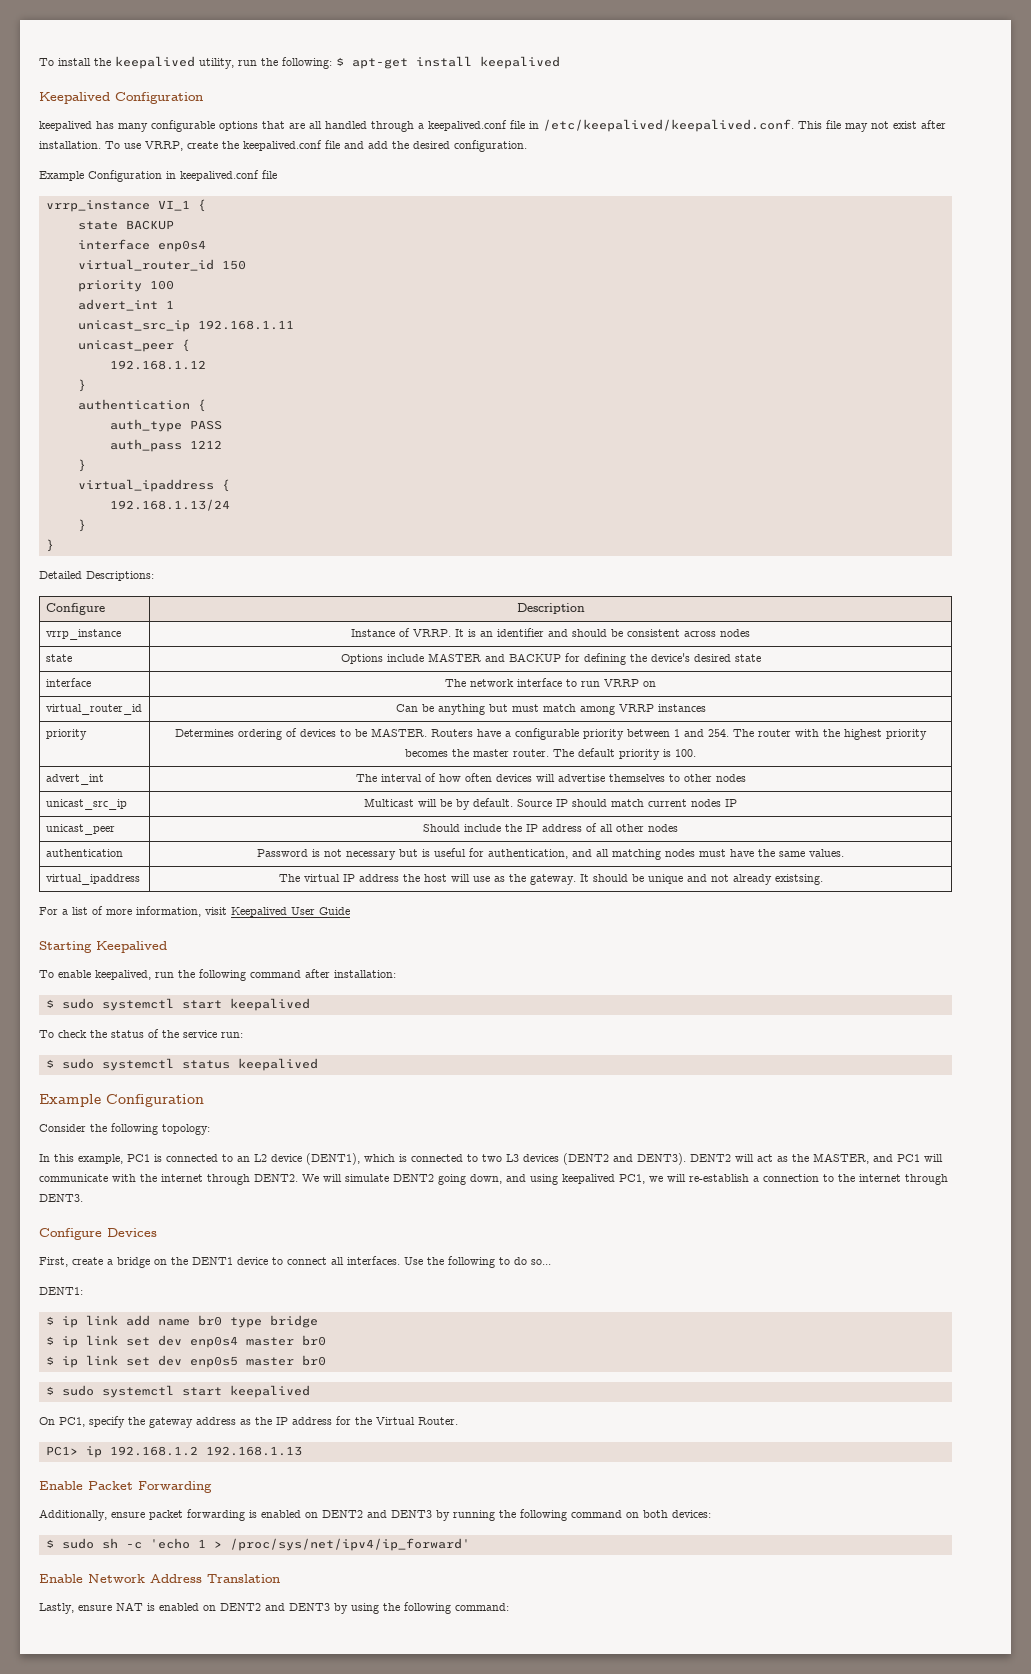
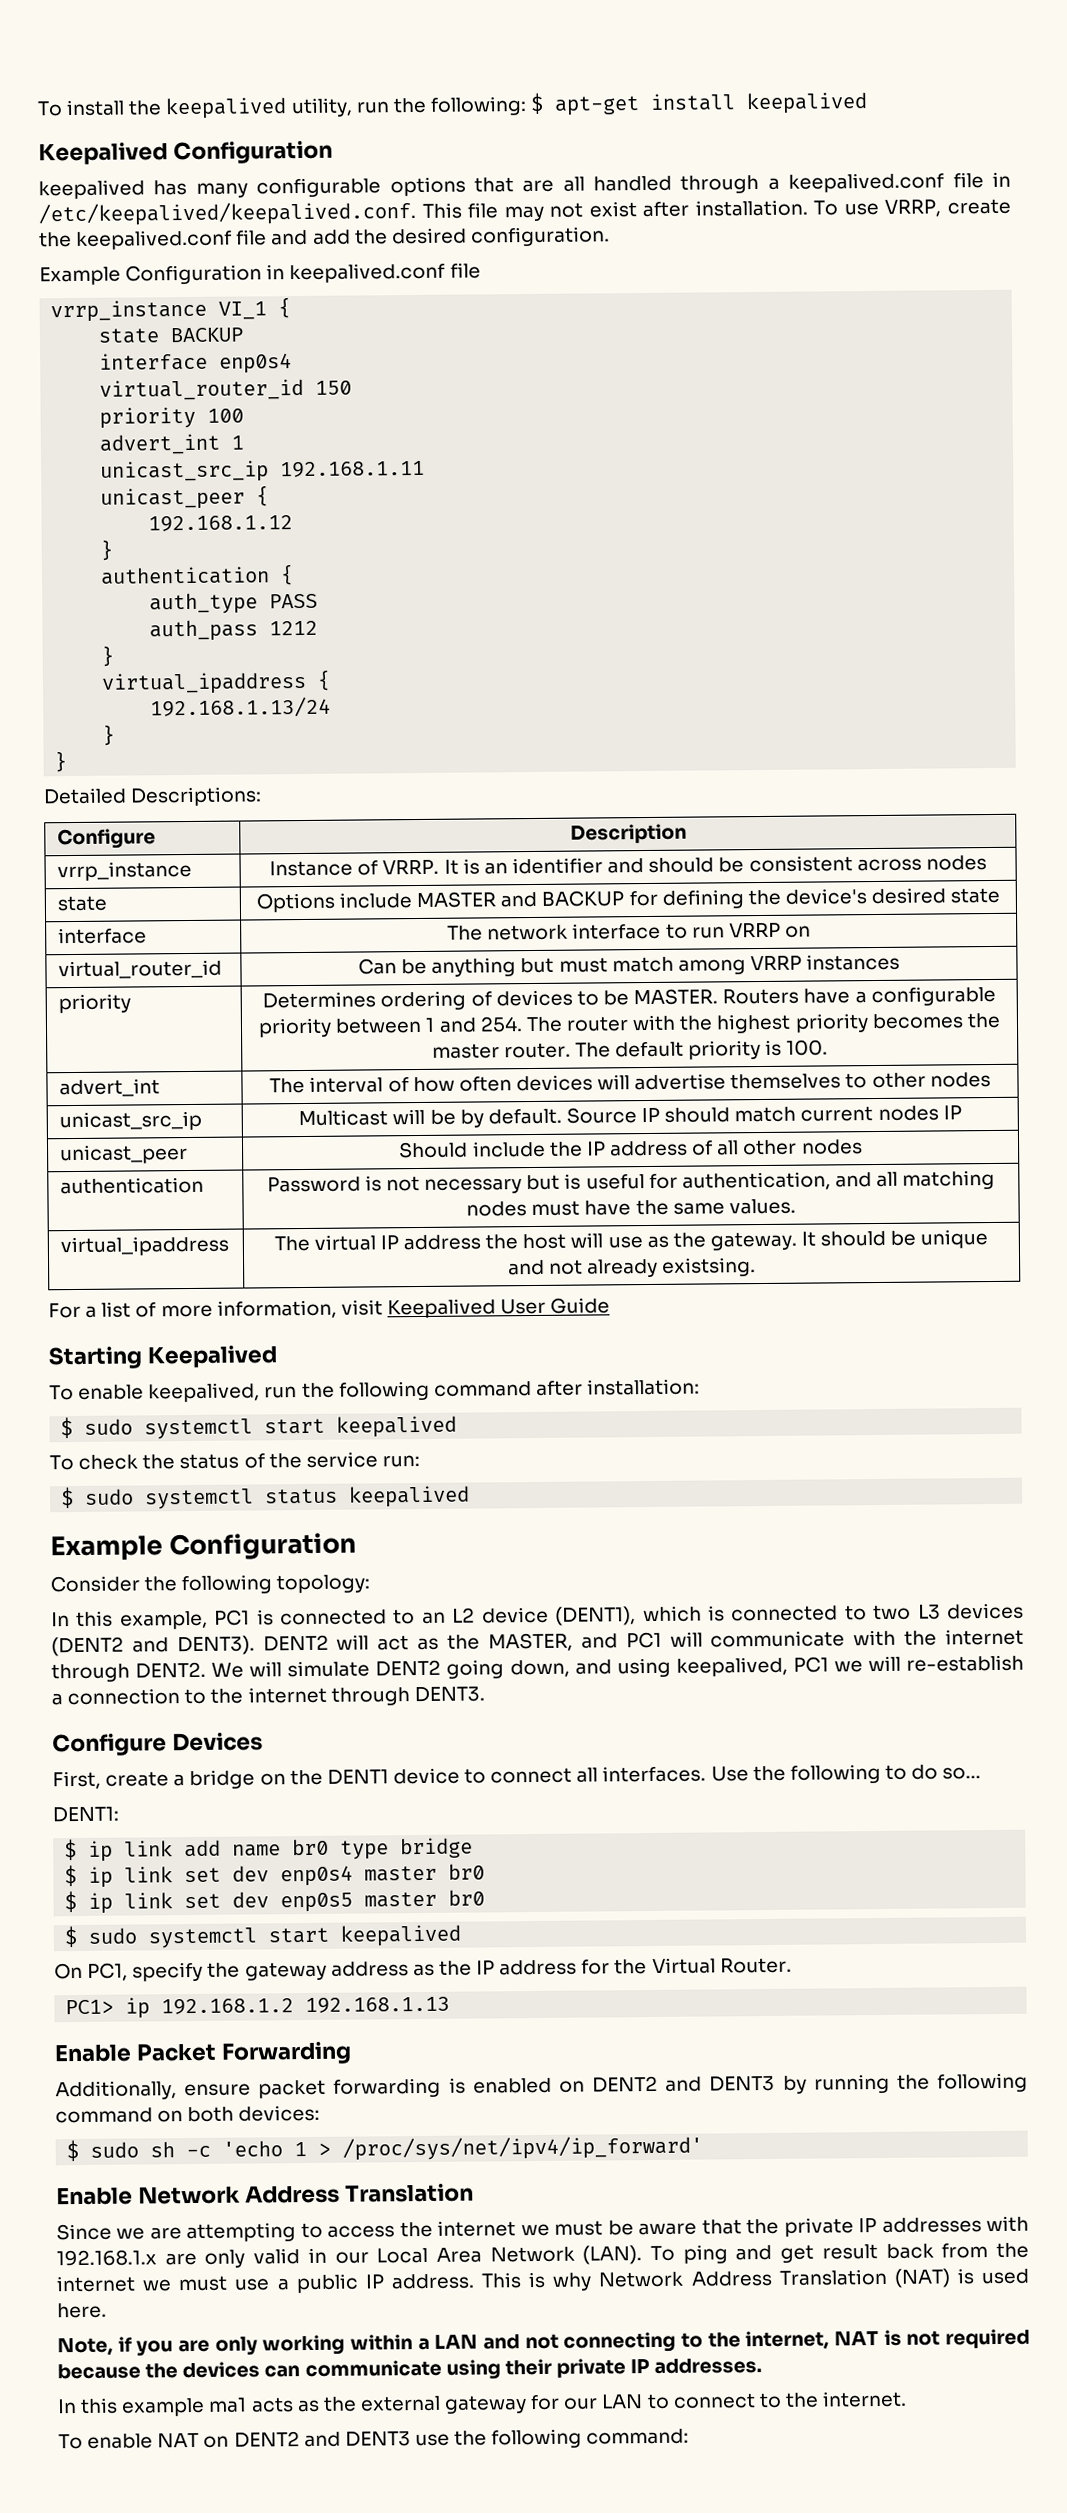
- We will simulate DENT2 going down, and using keepalived PC1, we will re-establish a connection to the internet through DENT3.
+ We will simulate DENT2 going down, and using keepalived, PC1 we will re-establish a connection to the internet through DENT3.
- Lastly, ensure NAT is enabled on DENT2 and DENT3 by using the following command:
+ Since we are attempting to access the internet we must be aware that the private IP addresses with 192.168.1.x are only valid in our Local Area Network (LAN). To ping and get result back from the internet we must use a public IP address. This is why Network Address Translation (NAT) is used here.
+ Note, if you are only working within a LAN and not connecting to the internet, NAT is not required because the devices can communicate using their private IP addresses.
+ In this example ma1 acts as the external gateway for our LAN to connect to the internet.
+ To enable NAT on DENT2 and DENT3 use the following command:

